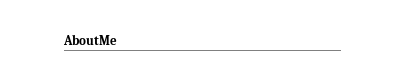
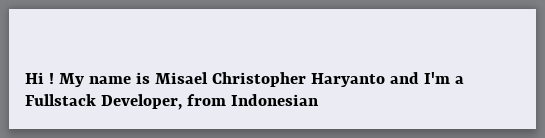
- AboutMe
+ Hi ! My name is Misael Christopher Haryanto and I'm a Fullstack Developer, from Indonesian

